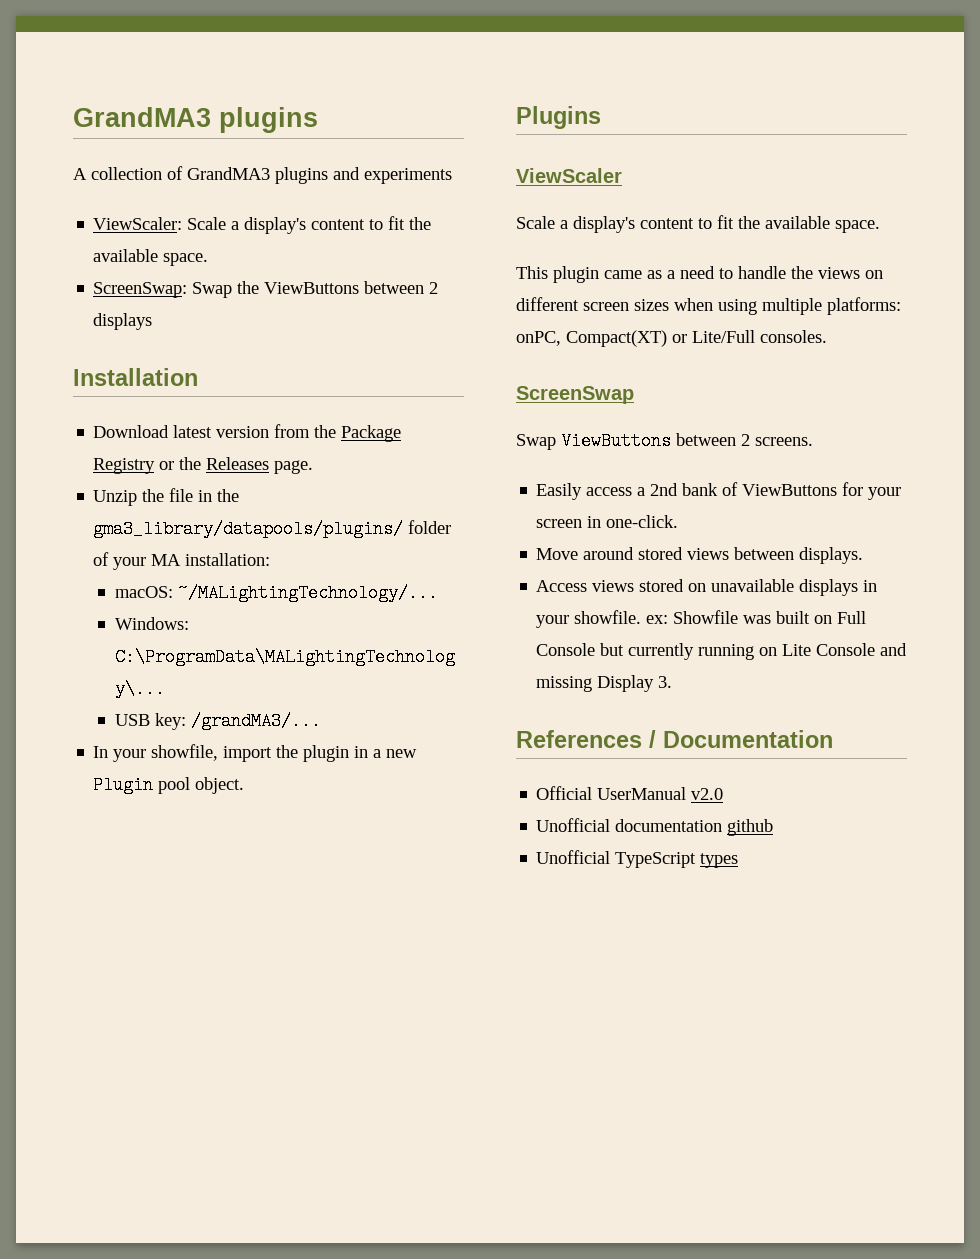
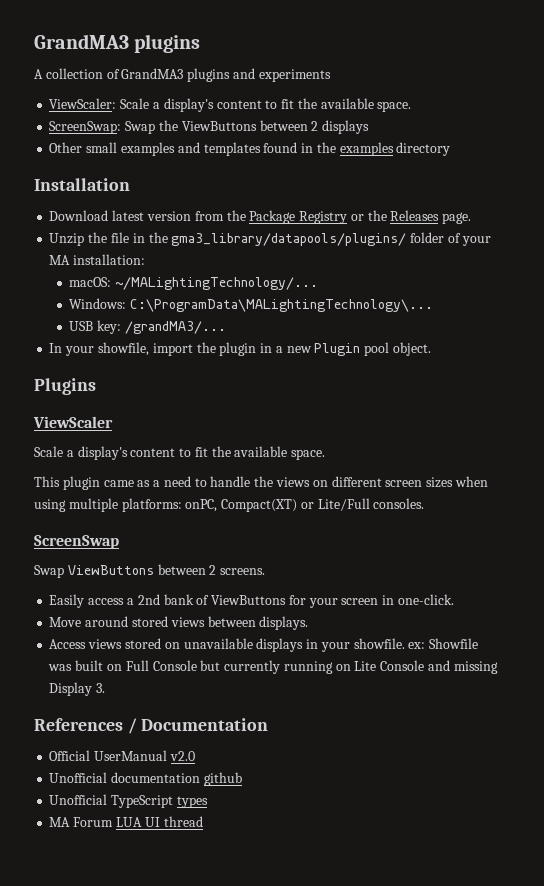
+ Other small examples and templates found in the examples directory
+ MA Forum LUA UI thread

